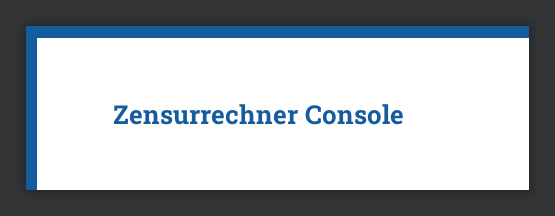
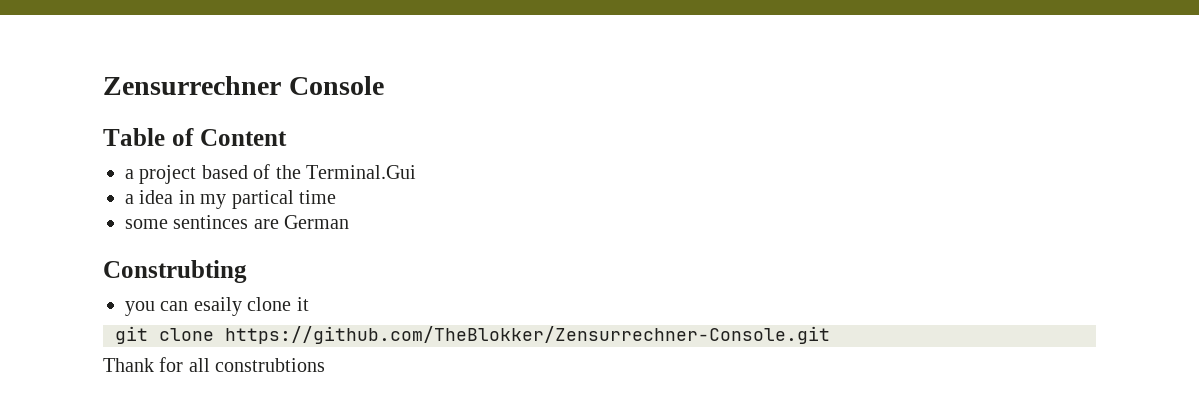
+ Table of Content
+ a project based of the Terminal.Gui
+ a idea in my partical time
+ some sentinces are German
+ Construbting
+ you can esaily clone it
+ git clone https://github.com/TheBlokker/Zensurrechner-Console.git
+ Thank for all construbtions

